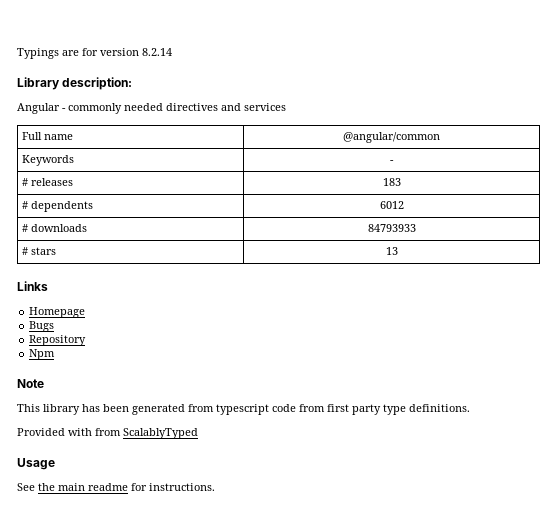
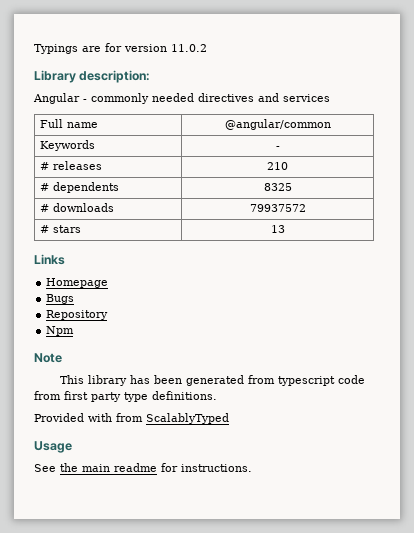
- Typings are for version 8.2.14
+ Typings are for version 11.0.2
- # releases | 183
+ # releases | 210
- # dependents | 6012
+ # dependents | 8325
- # downloads | 84793933
+ # downloads | 79937572

